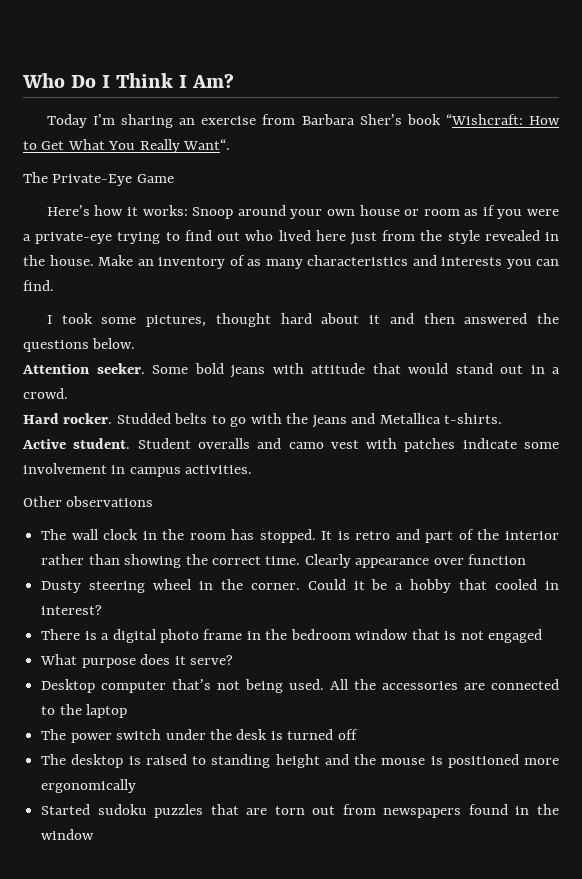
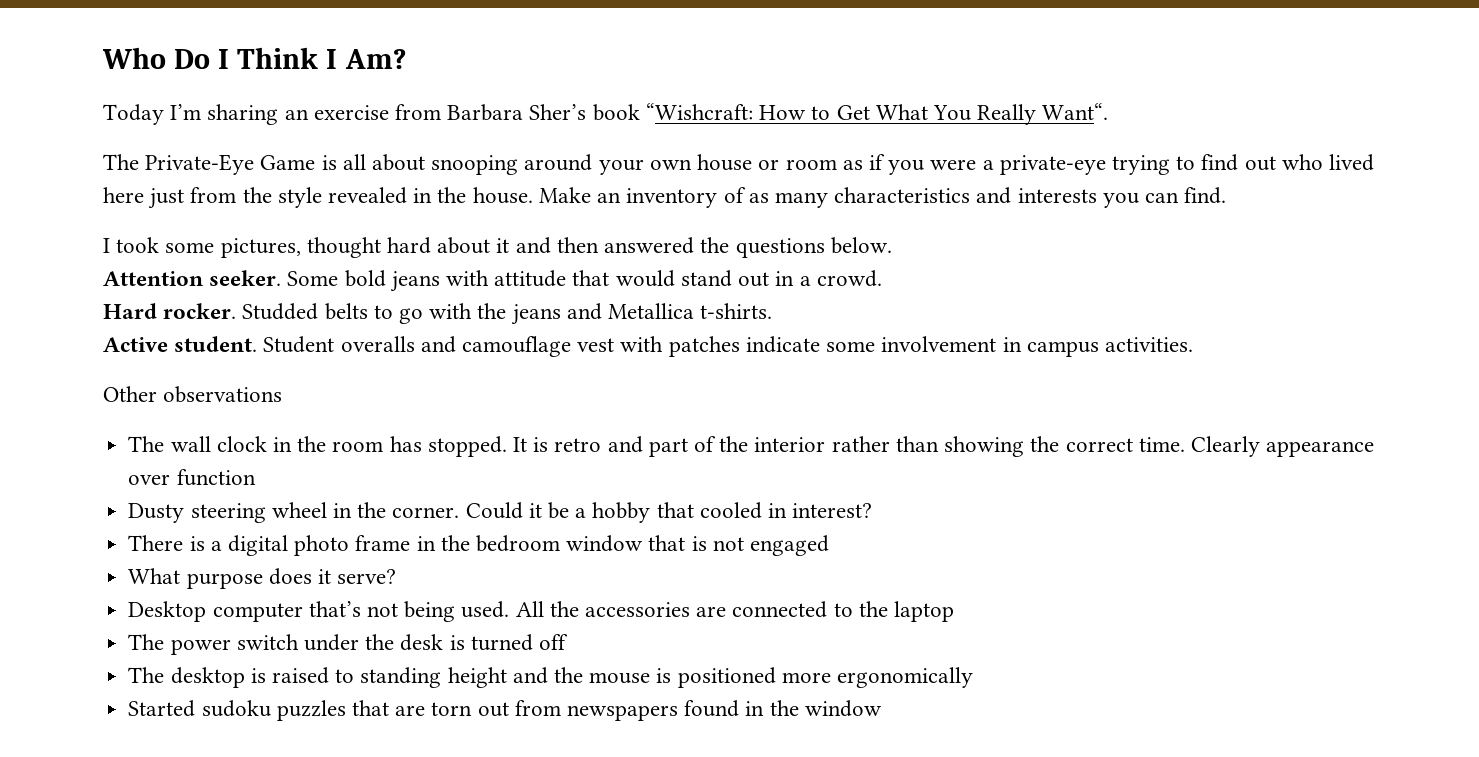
- The Private-Eye Game
- Here’s how it works: Snoop around your own house or room as if you were a private-eye trying to find out who lived here just from the style revealed in the house.
+ The Private-Eye Game is all about snooping around your own house or room as if you were a private-eye trying to find out who lived here just from the style revealed in the house.
- Student overalls and camo vest with patches indicate some involvement in campus activities.
+ Student overalls and camouflage vest with patches indicate some involvement in campus activities.

